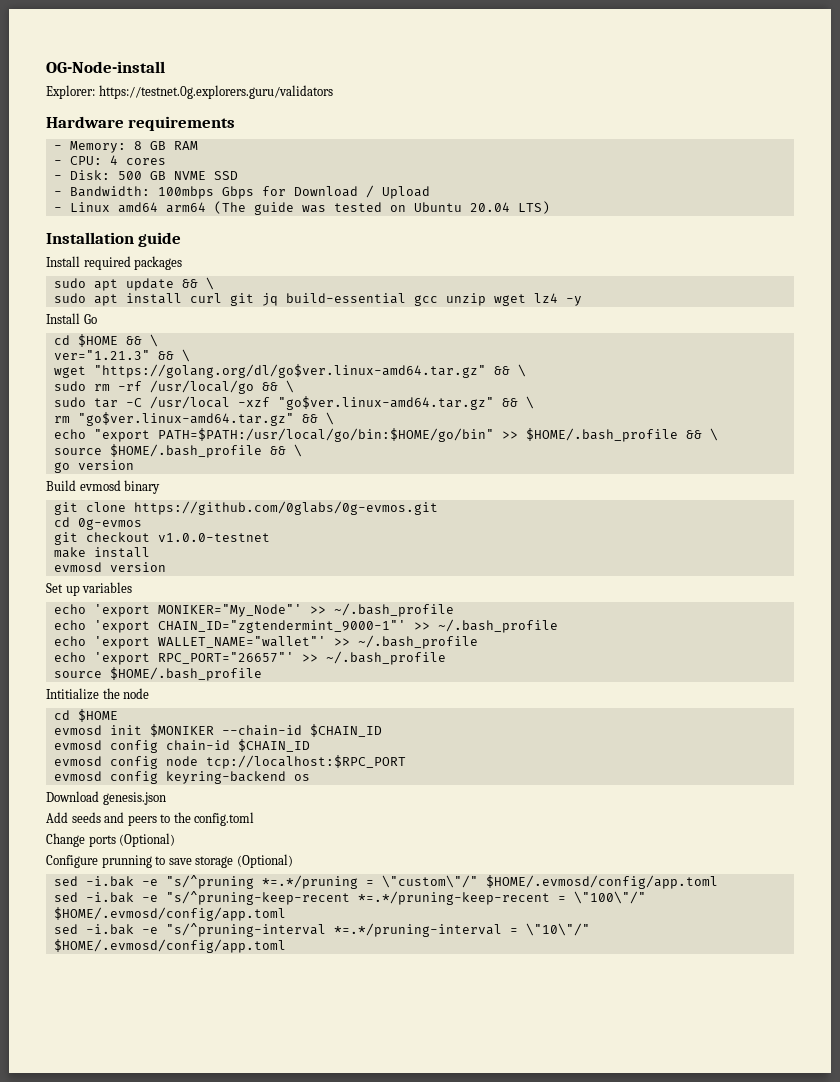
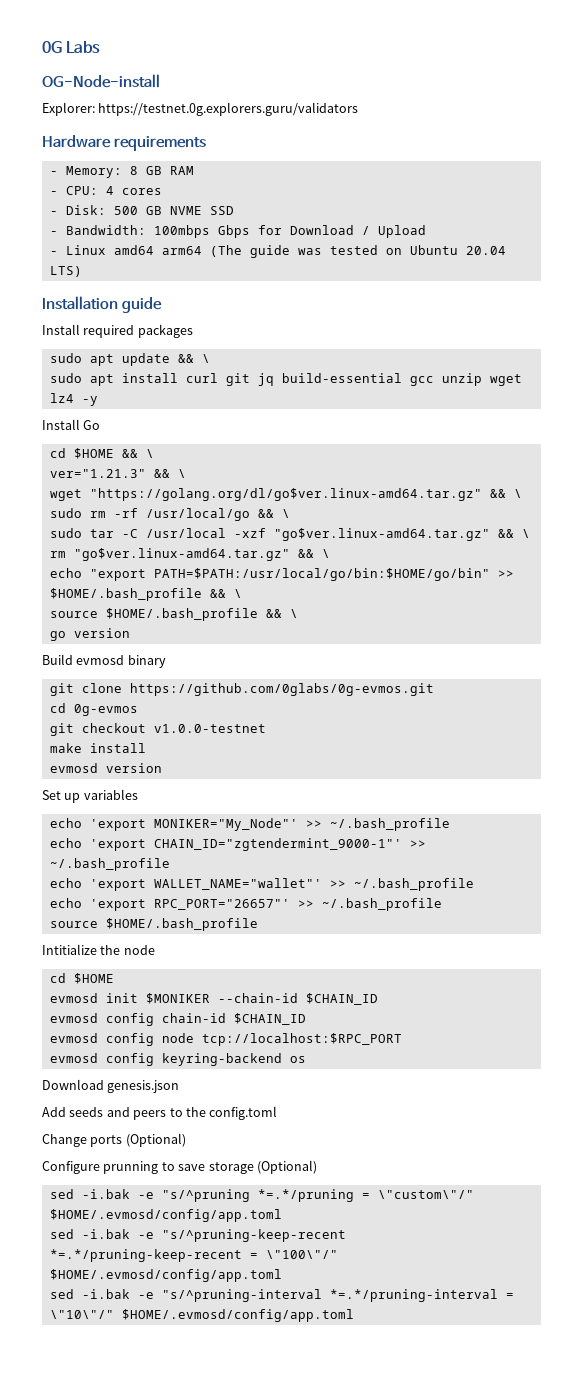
+ 0G Labs

